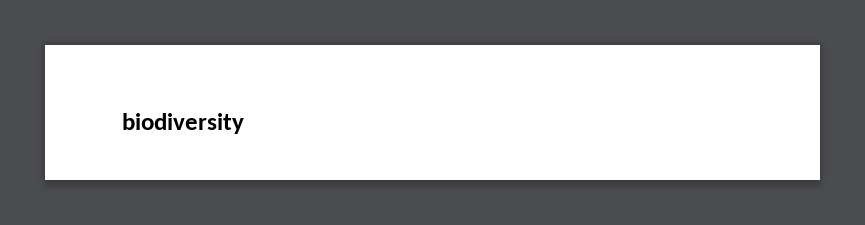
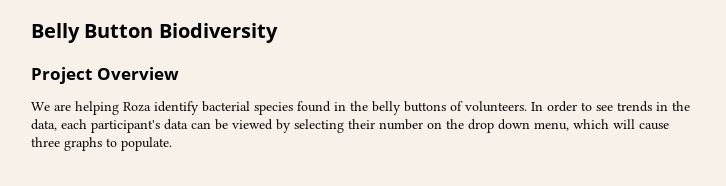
- biodiversity
+ Belly Button Biodiversity
+ Project Overview
+ We are helping Roza identify bacterial species found in the belly buttons of volunteers. In order to see trends in the data, each participant's data can be viewed by selecting their number on the drop down menu, which will cause three graphs to populate.

